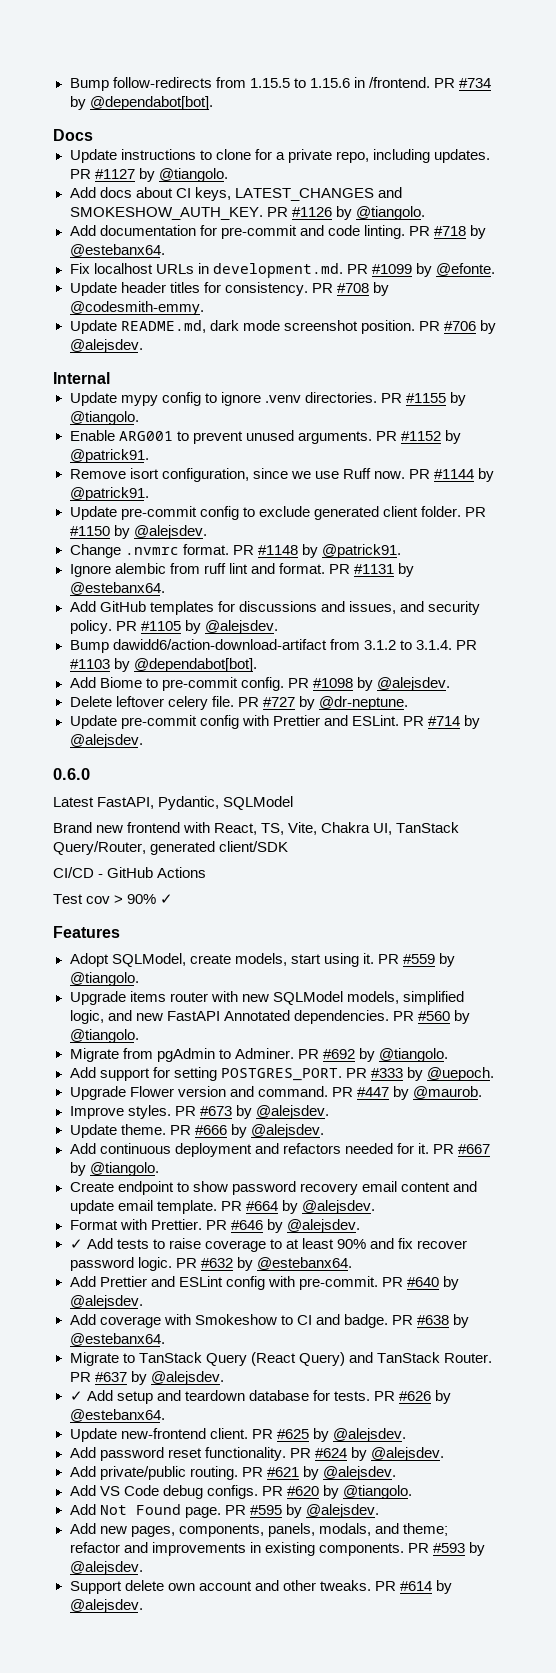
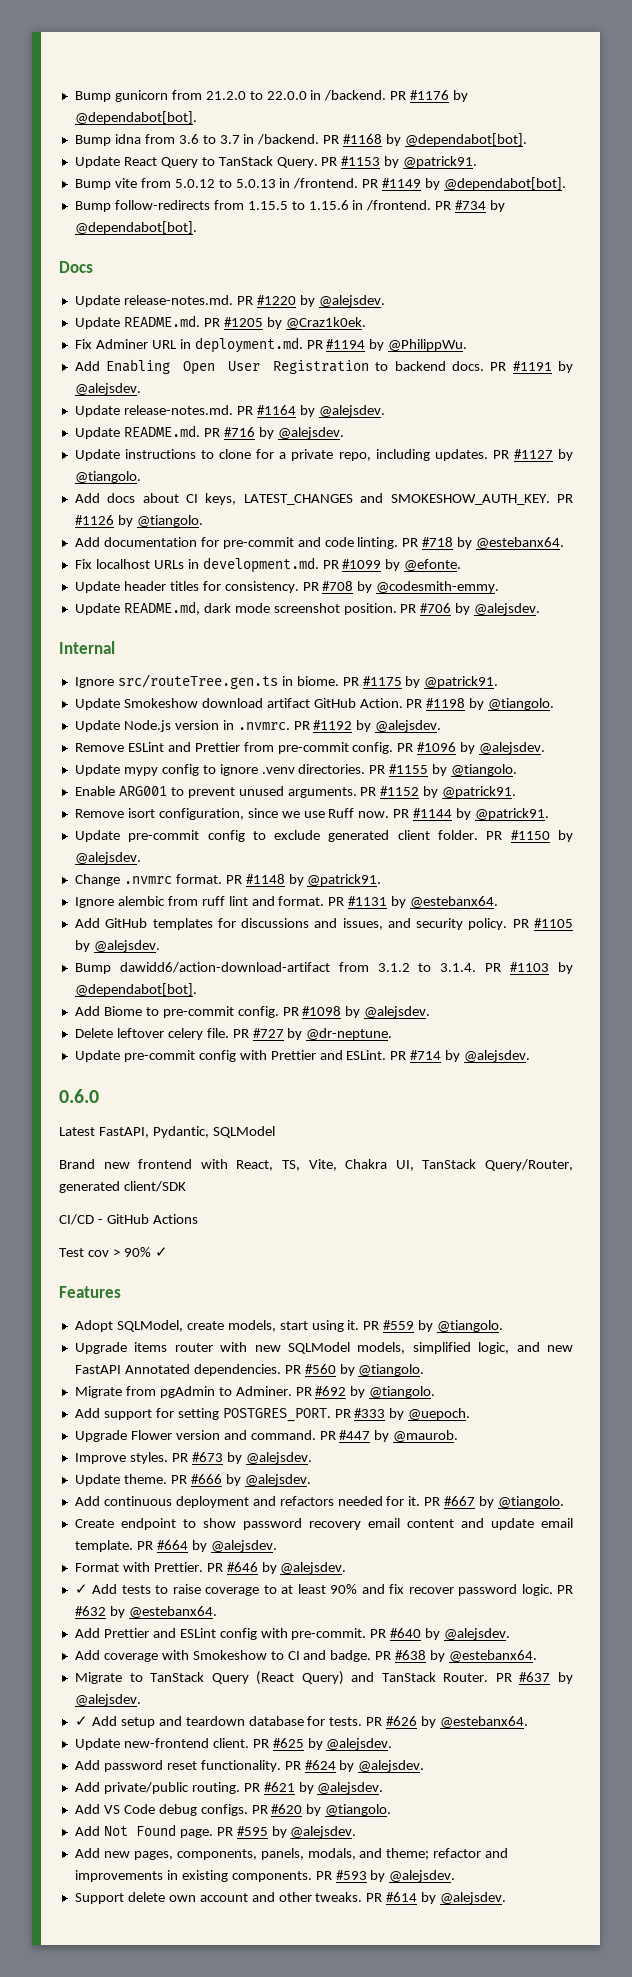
+ Bump gunicorn from 21.2.0 to 22.0.0 in /backend. PR #1176 by @dependabot[bot].
+ Bump idna from 3.6 to 3.7 in /backend. PR #1168 by @dependabot[bot].
+ Update React Query to TanStack Query. PR #1153 by @patrick91.
+ Bump vite from 5.0.12 to 5.0.13 in /frontend. PR #1149 by @dependabot[bot].
+ Update release-notes.md. PR #1220 by @alejsdev.
+ Update README.md. PR #1205 by @Craz1k0ek.
+ Fix Adminer URL in deployment.md. PR #1194 by @PhilippWu.
+ Add Enabling Open User Registration to backend docs. PR #1191 by @alejsdev.
+ Update release-notes.md. PR #1164 by @alejsdev.
+ Update README.md. PR #716 by @alejsdev.
+ Ignore src/routeTree.gen.ts in biome. PR #1175 by @patrick91.
+ Update Smokeshow download artifact GitHub Action. PR #1198 by @tiangolo.
+ Update Node.js version in .nvmrc. PR #1192 by @alejsdev.
+ Remove ESLint and Prettier from pre-commit config. PR #1096 by @alejsdev.

